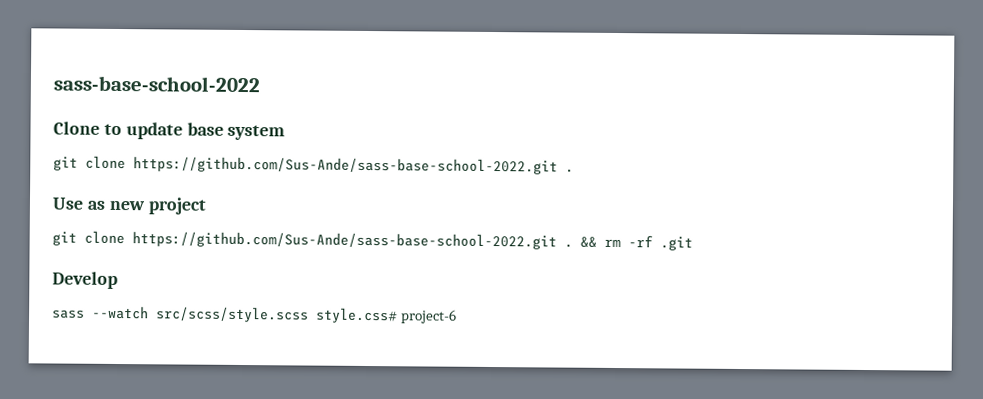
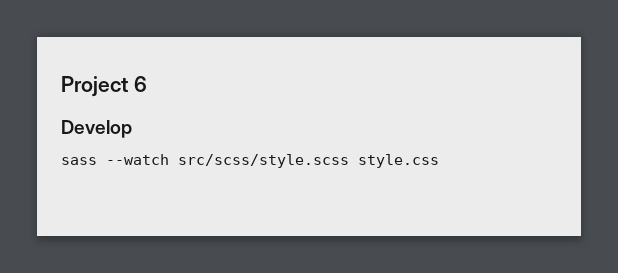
- sass-base-school-2022
- Clone to update base system
- git clone https://github.com/Sus-Ande/sass-base-school-2022.git .
- Use as new project
- git clone https://github.com/Sus-Ande/sass-base-school-2022.git . && rm -rf .git
+ Project 6
- sass --watch src/scss/style.scss style.css# project-6
+ sass --watch src/scss/style.scss style.css

